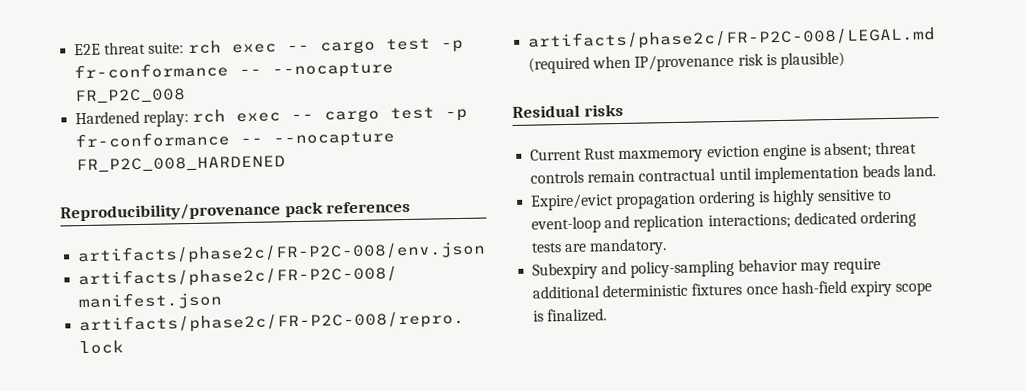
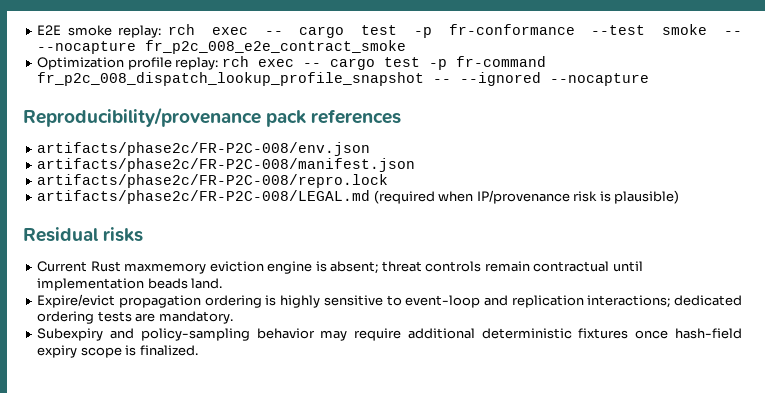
- E2E threat suite: rch exec -- cargo test -p fr-conformance -- --nocapture FR_P2C_008
- Hardened replay: rch exec -- cargo test -p fr-conformance -- --nocapture FR_P2C_008_HARDENED
+ E2E smoke replay: rch exec -- cargo test -p fr-conformance --test smoke -- --nocapture fr_p2c_008_e2e_contract_smoke
+ Optimization profile replay: rch exec -- cargo test -p fr-command fr_p2c_008_dispatch_lookup_profile_snapshot -- --ignored --nocapture

